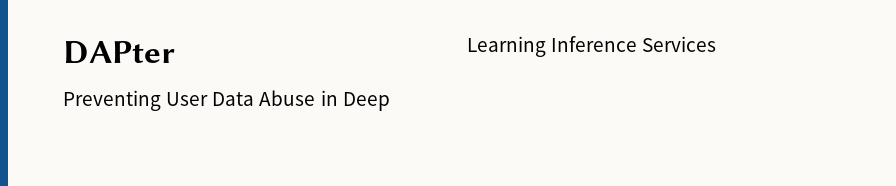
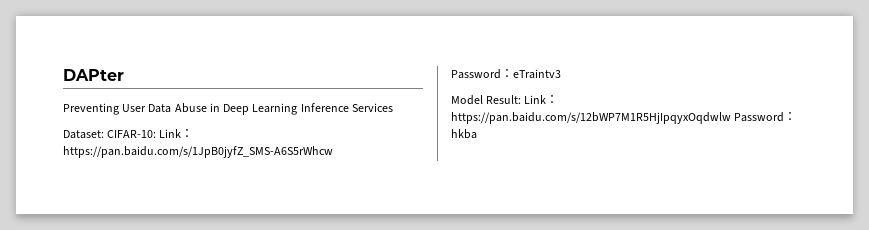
+ Dataset: CIFAR-10: Link：https://pan.baidu.com/s/1JpB0jyfZ_SMS-A6S5rWhcw
+ Password：eTraintv3
+ Model Result: Link：https://pan.baidu.com/s/12bWP7M1R5HjIpqyxOqdwlw Password：hkba

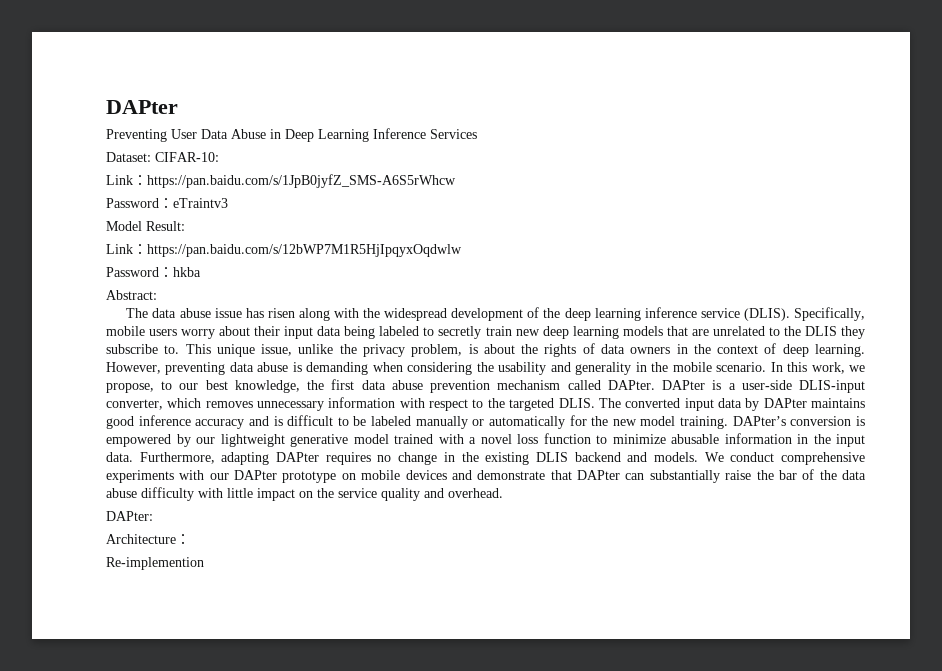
- Dataset: CIFAR-10: Link：https://pan.baidu.com/s/1JpB0jyfZ_SMS-A6S5rWhcw
+ Dataset: CIFAR-10:
+ Link：https://pan.baidu.com/s/1JpB0jyfZ_SMS-A6S5rWhcw
- Model Result: Link：https://pan.baidu.com/s/12bWP7M1R5HjIpqyxOqdwlw Password：hkba
+ Model Result:
+ Link：https://pan.baidu.com/s/12bWP7M1R5HjIpqyxOqdwlw
+ Password：hkba
+ Abstract:
+ The data abuse issue has risen along with the widespread development of the deep learning inference service (DLIS). Specifically, mobile users worry about their input data being labeled to secretly train new deep learning models that are unrelated to the DLIS they subscribe to. This unique issue, unlike the privacy problem, is about the rights of data owners in the context of deep learning. However, preventing data abuse is demanding when considering the usability and generality in the mobile scenario. In this work, we propose, to our best knowledge, the first data abuse prevention mechanism called DAPter. DAPter is a user-side DLIS-input converter, which removes unnecessary information with respect to the targeted DLIS. The converted input data by DAPter maintains good inference accuracy and is difficult to be labeled manually or automatically for the new model training. DAPter’s conversion is empowered by our lightweight generative model trained with a novel loss function to minimize abusable information in the input data. Furthermore, adapting DAPter requires no change in the existing DLIS backend and models. We conduct comprehensive experiments with our DAPter prototype on mobile devices and demonstrate that DAPter can substantially raise the bar of the data abuse difficulty with little impact on the service quality and overhead.
+ DAPter:
+ Architecture：
+ Re-implemention

